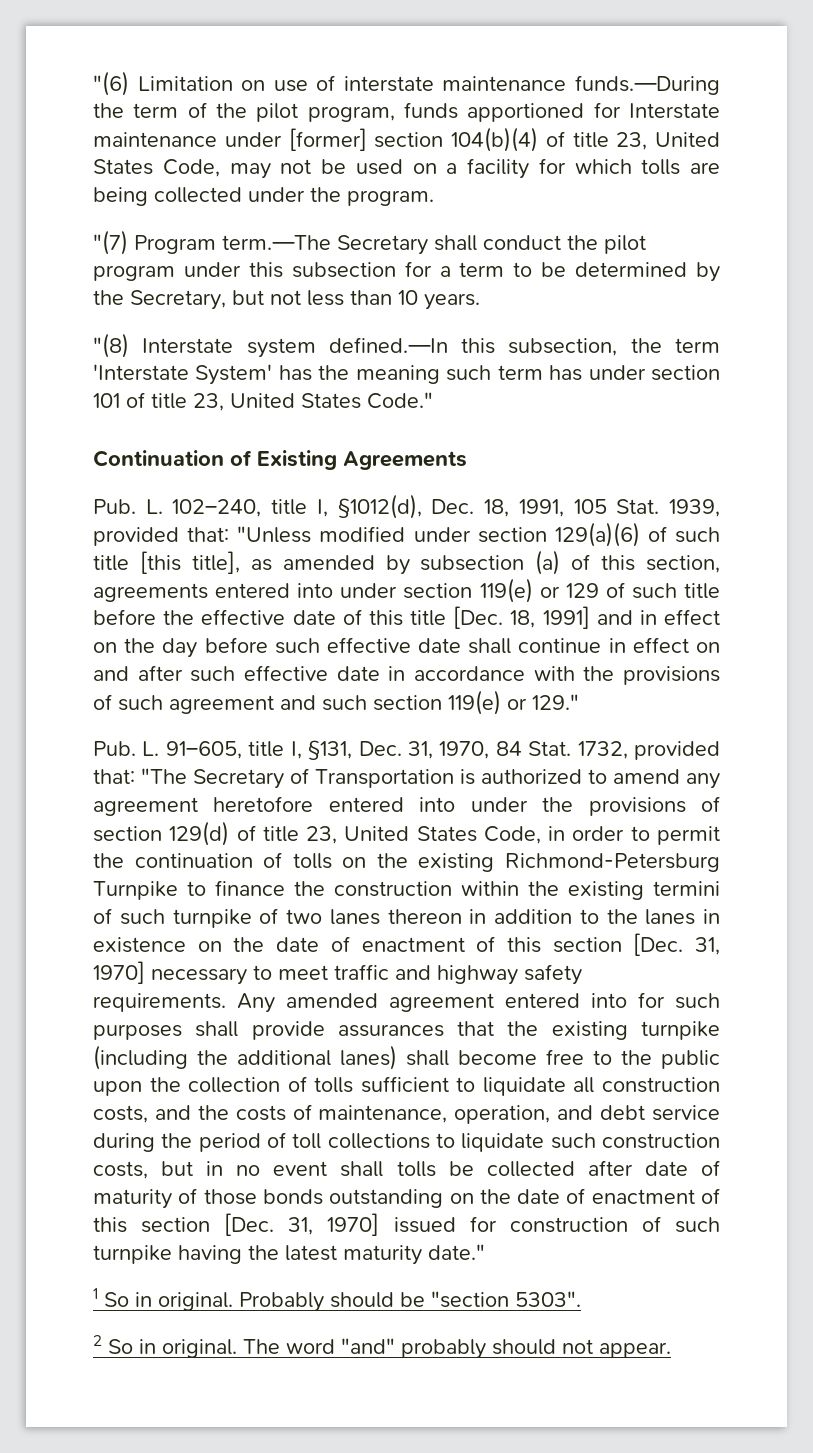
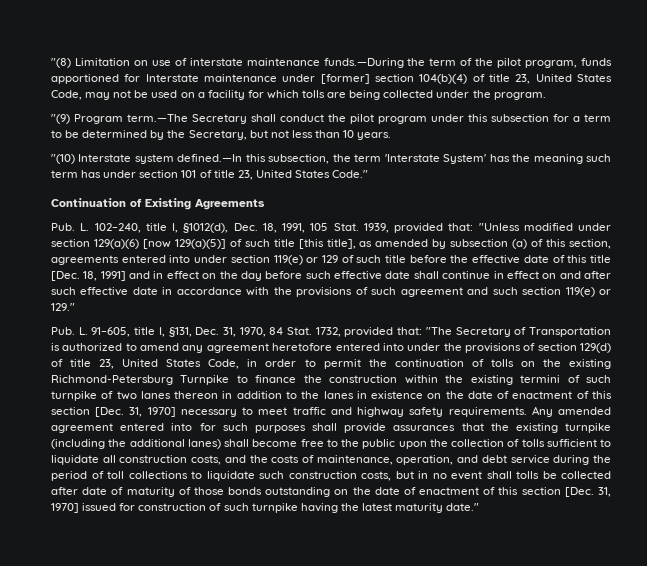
- "(6) Limitation on use of interstate maintenance funds.—During the term of the pilot program, funds apportioned for Interstate maintenance under [former] section 104(b)(4) of title 23, United States Code, may not be used on a facility for which tolls are being collected under the program.
+ "(8) Limitation on use of interstate maintenance funds.—During the term of the pilot program, funds apportioned for Interstate maintenance under [former] section 104(b)(4) of title 23, United States Code, may not be used on a facility for which tolls are being collected under the program.
- "(7) Program term.—The Secretary shall conduct the pilot program under this subsection for a term to be determined by the Secretary, but not less than 10 years.
+ "(9) Program term.—The Secretary shall conduct the pilot program under this subsection for a term to be determined by the Secretary, but not less than 10 years.
- "(8) Interstate system defined.—In this subsection, the term 'Interstate System' has the meaning such term has under section 101 of title 23, United States Code."
+ "(10) Interstate system defined.—In this subsection, the term 'Interstate System' has the meaning such term has under section 101 of title 23, United States Code."
- "Unless modified under section 129(a)(6) of such title [this title], as amended by subsection (a) of this section, agreements entered into under section 119(e) or 129 of such title before the effective date of this title [Dec. 18, 1991] and in effect on the day before such effective date shall continue in effect on and after such effective date in accordance with the provisions of such agreement and such section 119(e) or 129."
+ "Unless modified under section 129(a)(6) [now 129(a)(5)] of such title [this title], as amended by subsection (a) of this section, agreements entered into under section 119(e) or 129 of such title before the effective date of this title [Dec. 18, 1991] and in effect on the day before such effective date shall continue in effect on and after such effective date in accordance with the provisions of such agreement and such section 119(e) or 129."
- 1 So in original. Probably should be "section 5303".
- 2 So in original. The word "and" probably should not appear.

